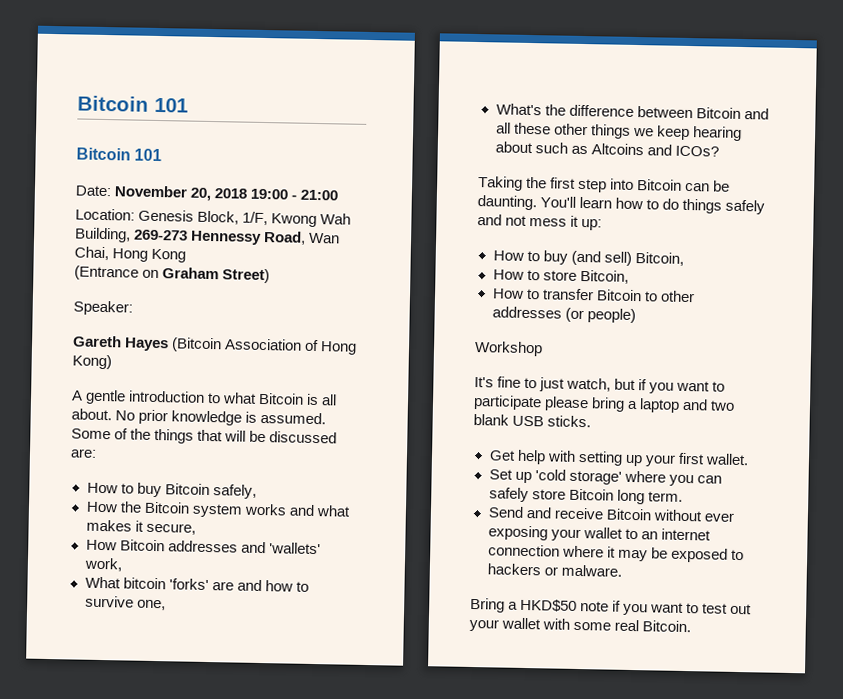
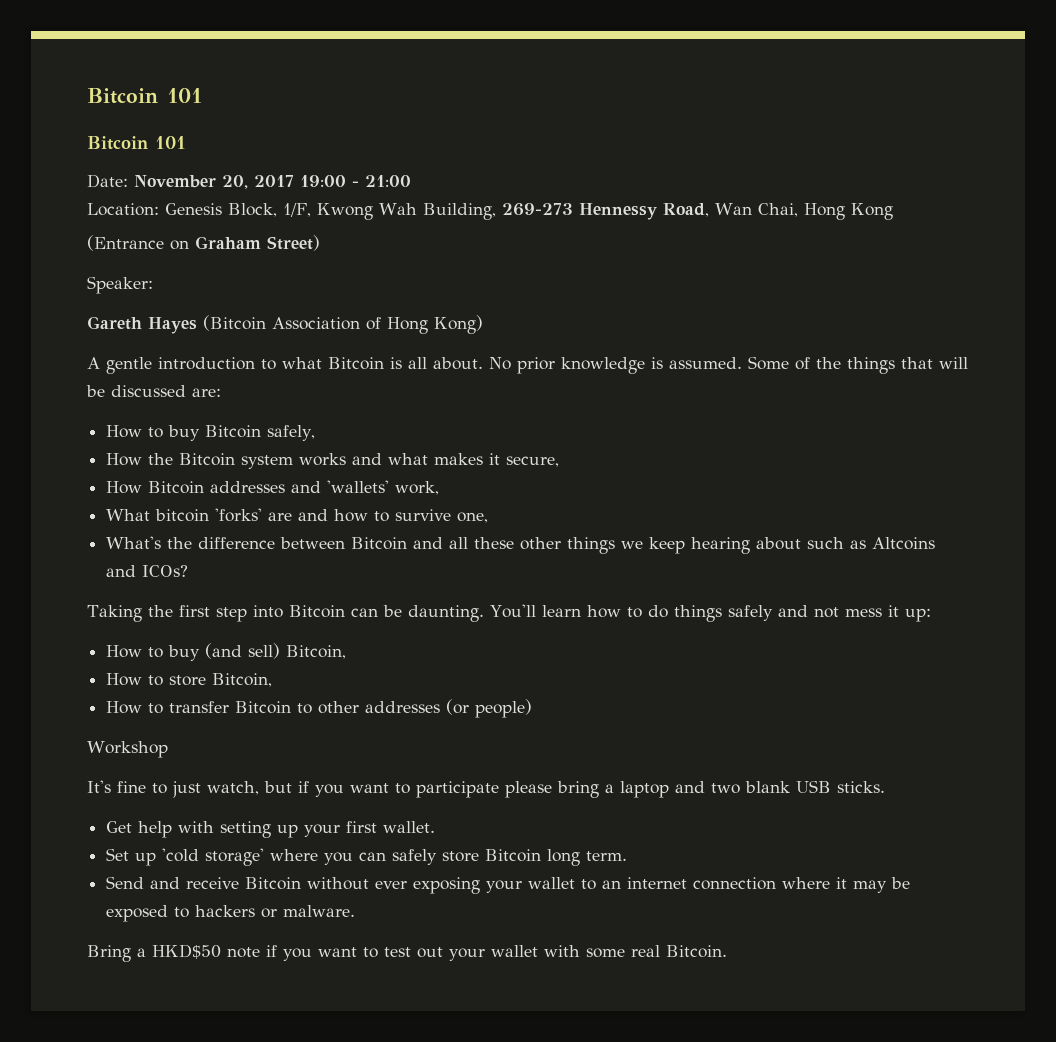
- Date: November 20, 2018 19:00 - 21:00
+ Date: November 20, 2017 19:00 - 21:00

